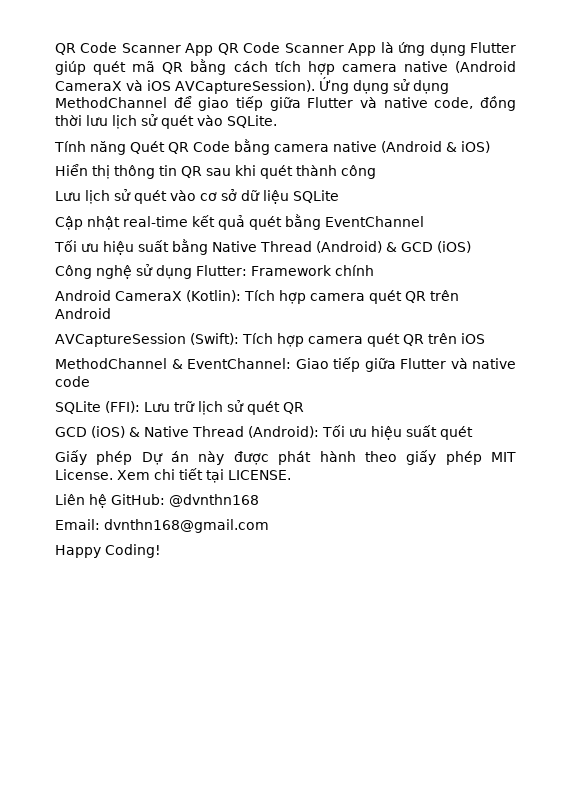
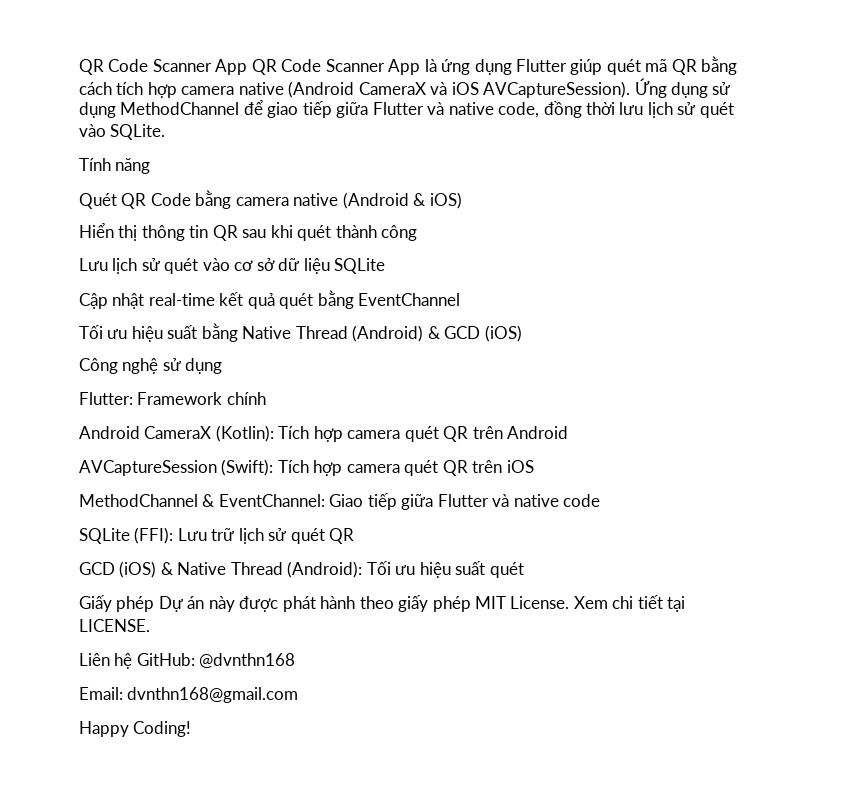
- Tính năng Quét QR Code bằng camera native (Android & iOS)
+ Tính năng
+ Quét QR Code bằng camera native (Android & iOS)
- Công nghệ sử dụng Flutter: Framework chính
+ Công nghệ sử dụng
+ Flutter: Framework chính

